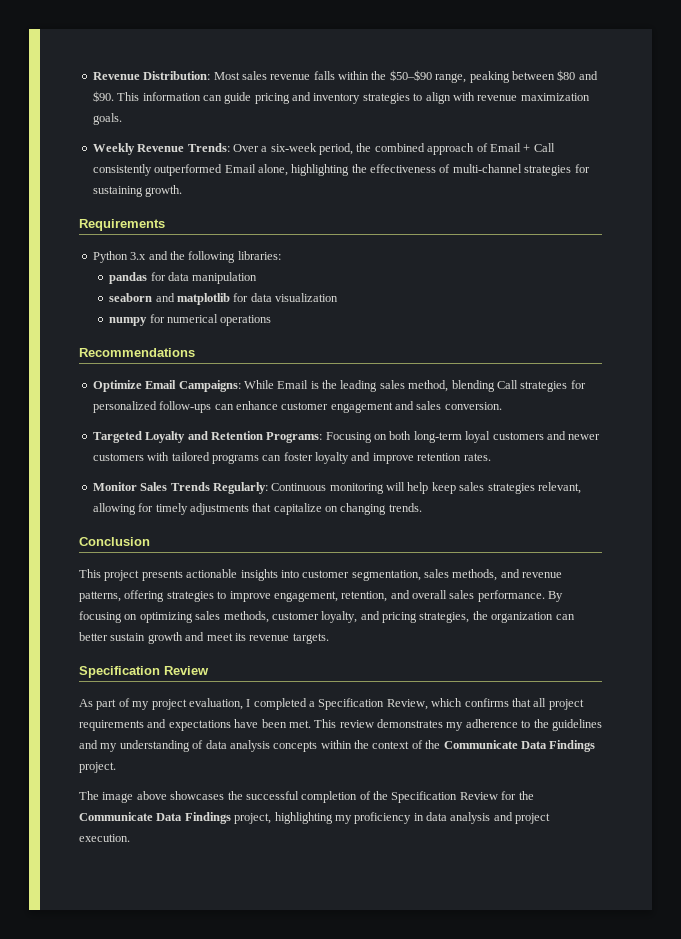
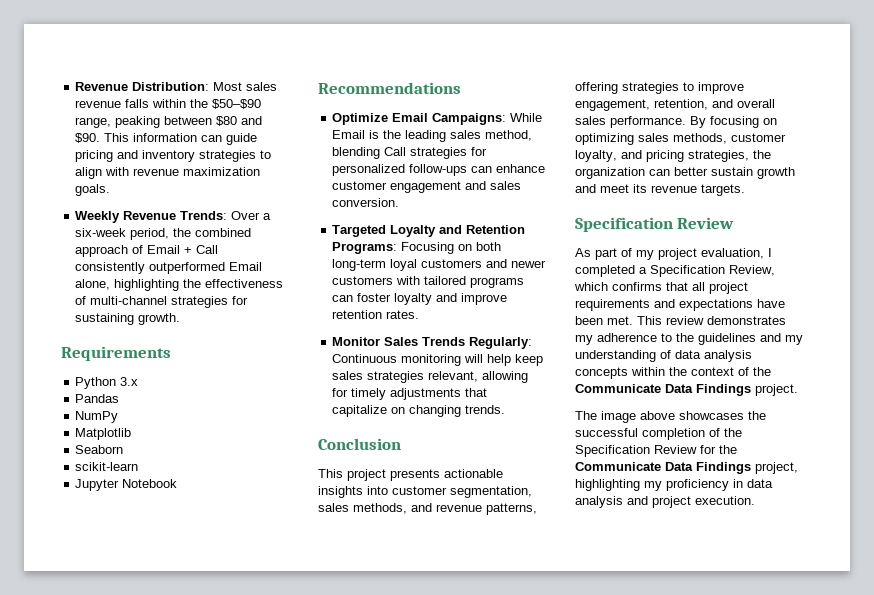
- Python 3.x and the following libraries:
- pandas for data manipulation
- seaborn and matplotlib for data visualization
- numpy for numerical operations
+ Python 3.x
+ Pandas
+ NumPy
+ Matplotlib
+ Seaborn
+ scikit-learn
+ Jupyter Notebook

